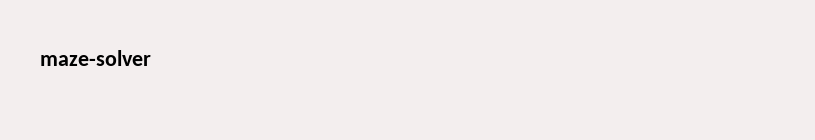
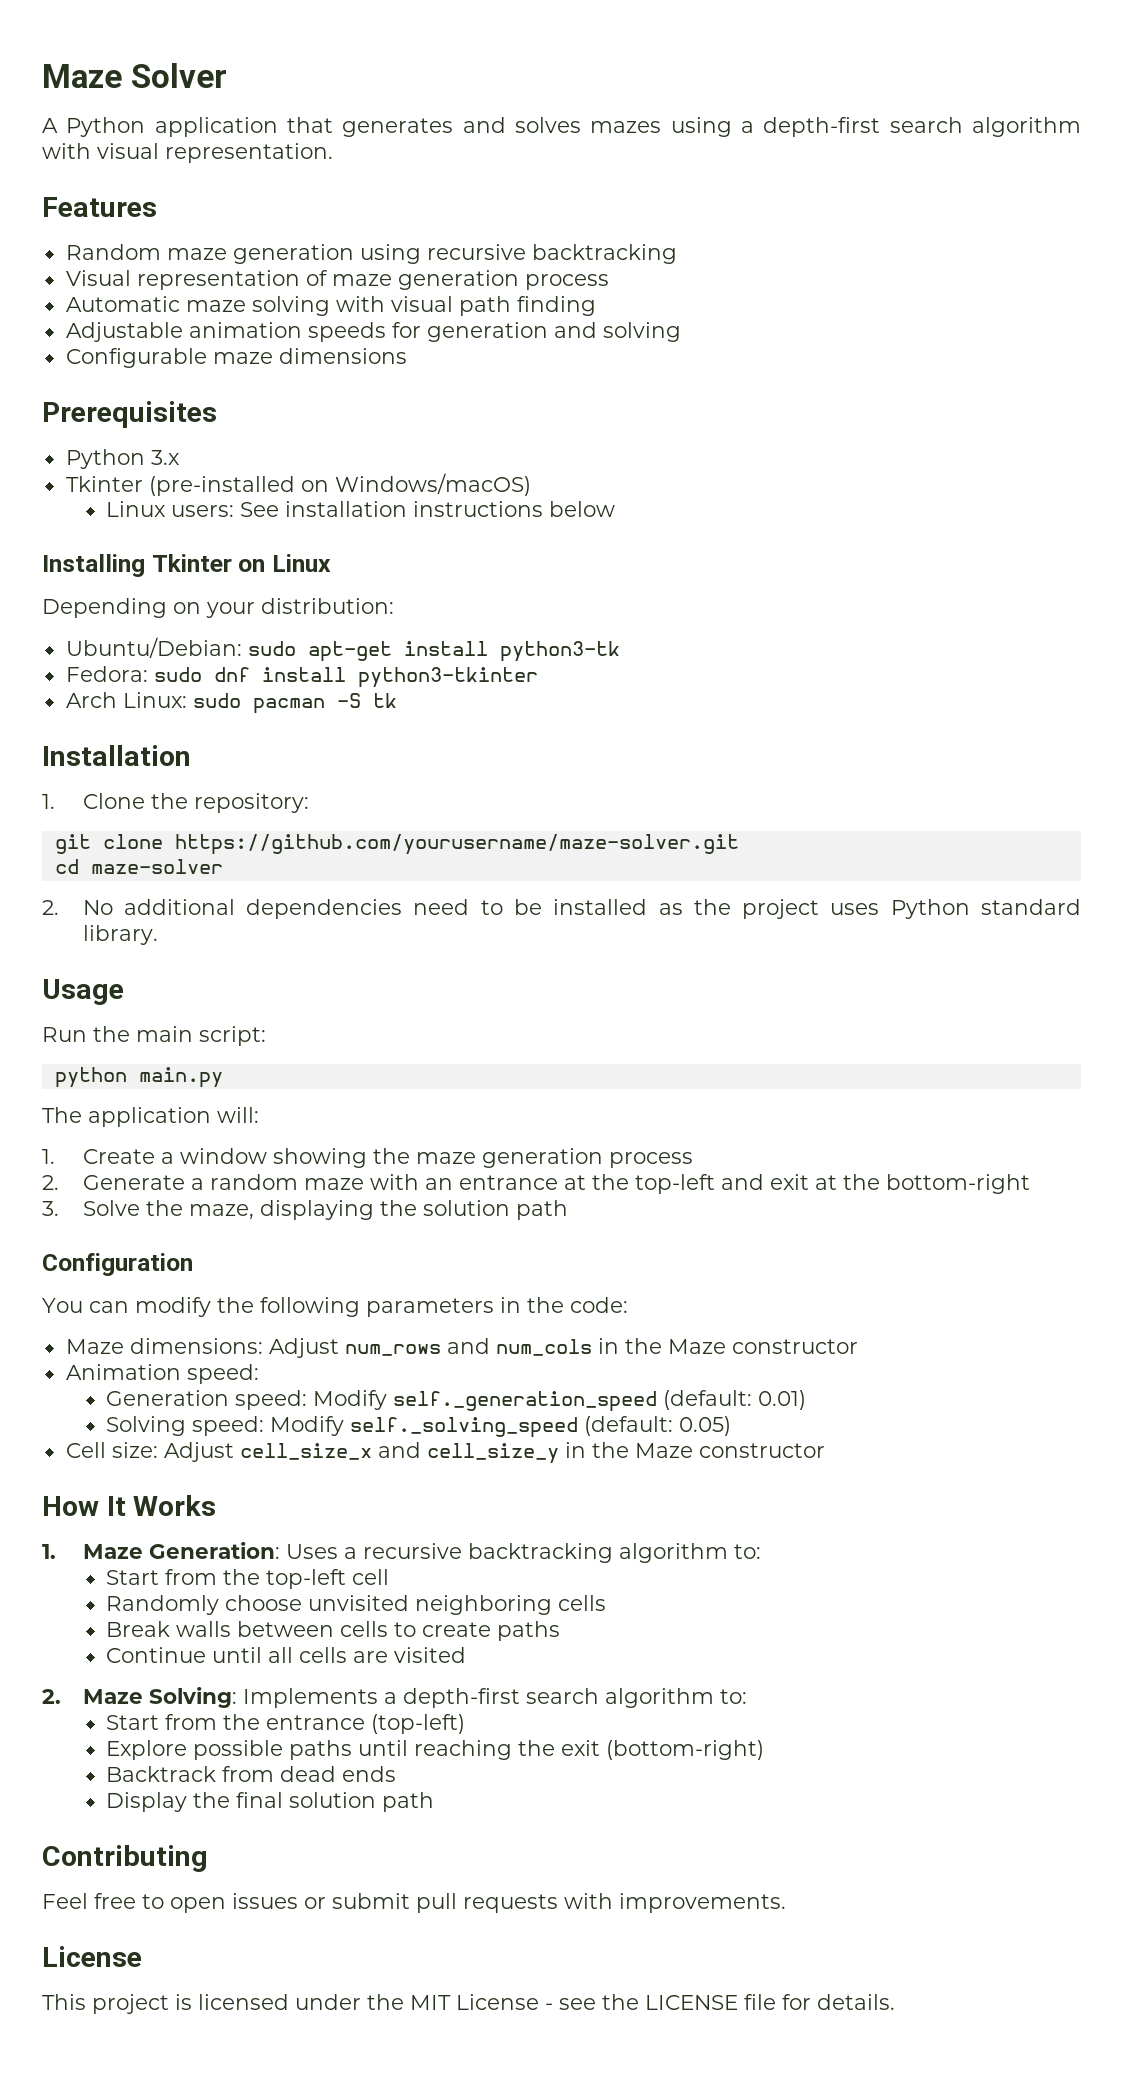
- maze-solver
+ Maze Solver
+ A Python application that generates and solves mazes using a depth-first search algorithm with visual representation.
+ Features
+ Random maze generation using recursive backtracking
+ Visual representation of maze generation process
+ Automatic maze solving with visual path finding
+ Adjustable animation speeds for generation and solving
+ Configurable maze dimensions
+ Prerequisites
+ Python 3.x
+ Tkinter (pre-installed on Windows/macOS)
+ Linux users: See installation instructions below
+ Installing Tkinter on Linux
+ Depending on your distribution:
+ Ubuntu/Debian: sudo apt-get install python3-tk
+ Fedora: sudo dnf install python3-tkinter
+ Arch Linux: sudo pacman -S tk
+ Installation
+ 1. Clone the repository:
+ git clone https://github.com/yourusername/maze-solver.git
+ cd maze-solver
+ 2. No additional dependencies need to be installed as the project uses Python standard library.
+ Usage
+ Run the main script:
+ python main.py
+ The application will:
+ 1. Create a window showing the maze generation process
+ 2. Generate a random maze with an entrance at the top-left and exit at the bottom-right
+ 3. Solve the maze, displaying the solution path
+ Configuration
+ You can modify the following parameters in the code:
+ Maze dimensions: Adjust num_rows and num_cols in the Maze constructor
+ Animation speed:
+ Generation speed: Modify self._generation_speed (default: 0.01)
+ Solving speed: Modify self._solving_speed (default: 0.05)
+ Cell size: Adjust cell_size_x and cell_size_y in the Maze constructor
+ How It Works
+ 1. Maze Generation: Uses a recursive backtracking algorithm to:
+ Start from the top-left cell
+ Randomly choose unvisited neighboring cells
+ Break walls between cells to create paths
+ Continue until all cells are visited
+ 2. Maze Solving: Implements a depth-first search algorithm to:
+ Start from the entrance (top-left)
+ Explore possible paths until reaching the exit (bottom-right)
+ Backtrack from dead ends
+ Display the final solution path
+ Contributing
+ Feel free to open issues or submit pull requests with improvements.
+ License
+ This project is licensed under the MIT License - see the LICENSE file for details.

